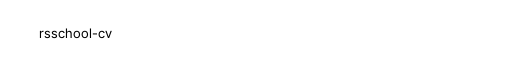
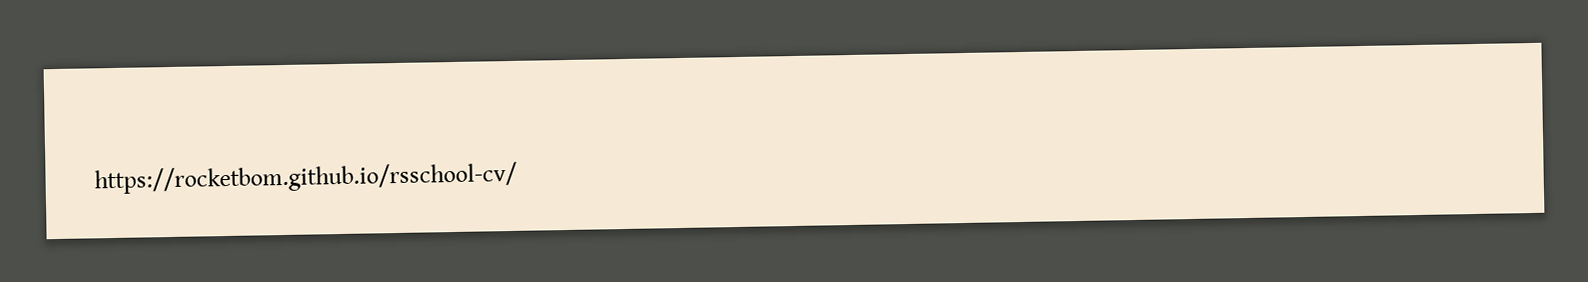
- rsschool-cv
+ https://rocketbom.github.io/rsschool-cv/

